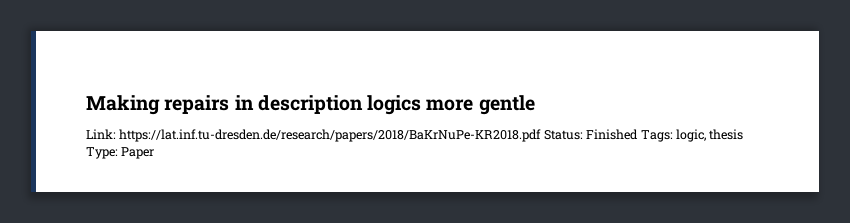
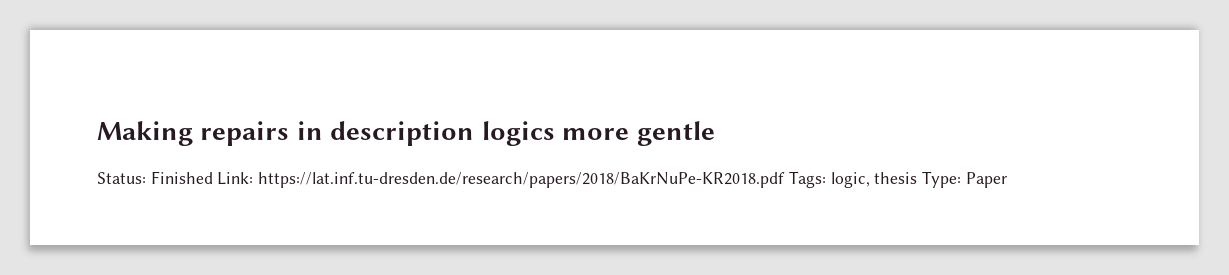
- Link: https://lat.inf.tu-dresden.de/research/papers/2018/BaKrNuPe-KR2018.pdf Status: Finished Tags: logic, thesis Type: Paper
+ Status: Finished Link: https://lat.inf.tu-dresden.de/research/papers/2018/BaKrNuPe-KR2018.pdf Tags: logic, thesis Type: Paper

